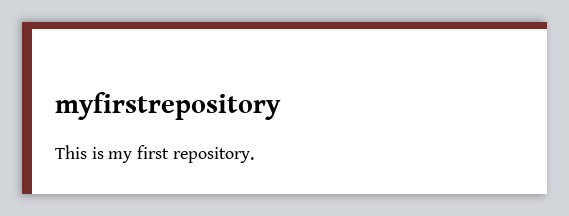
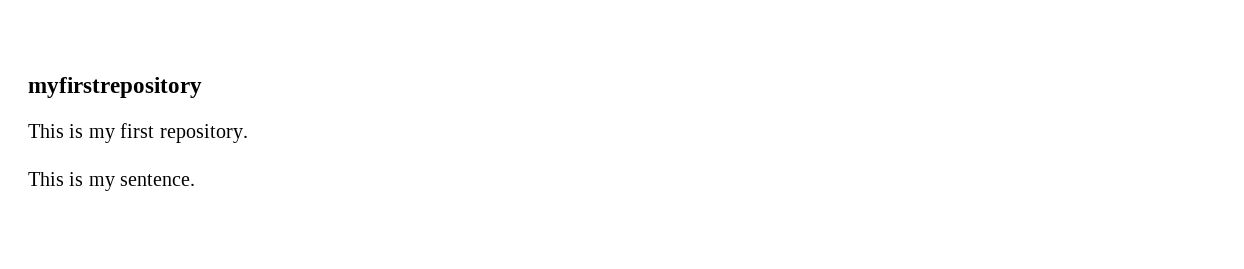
+ This is my sentence.

